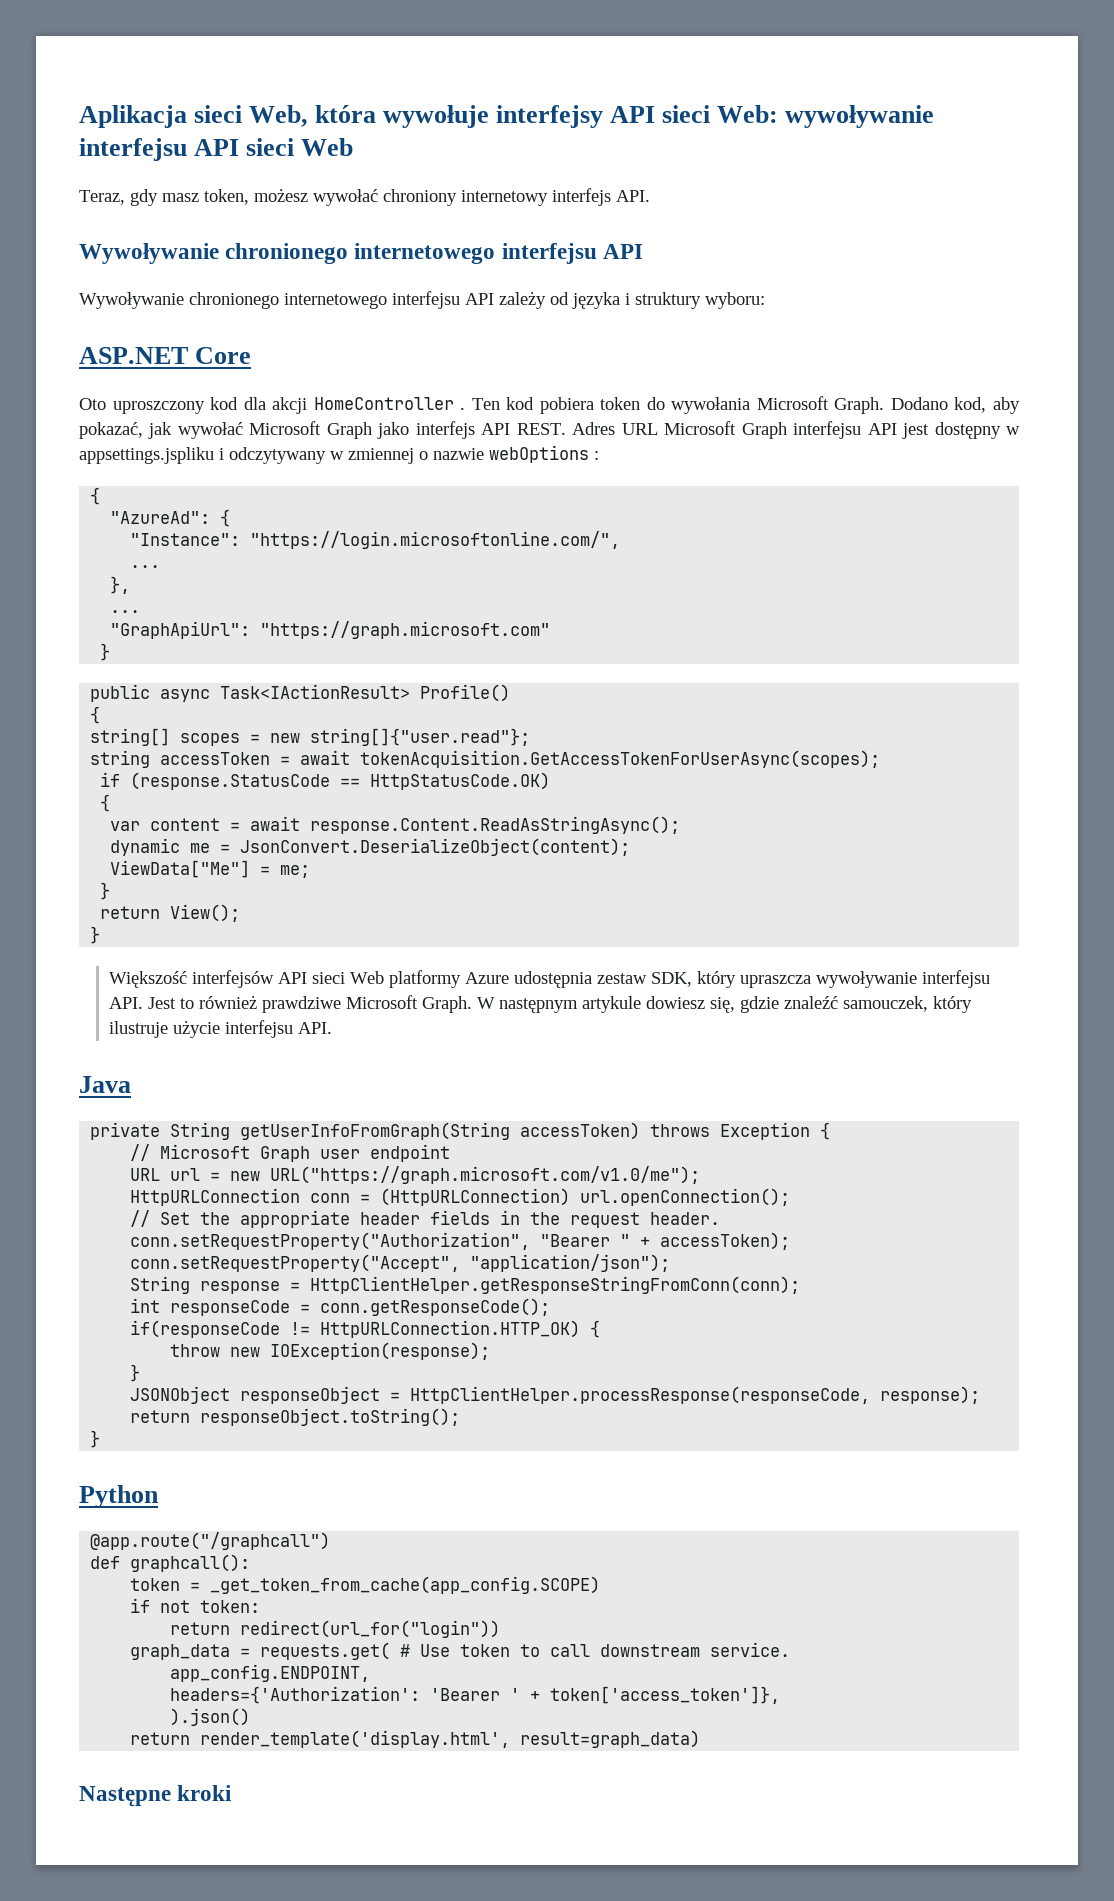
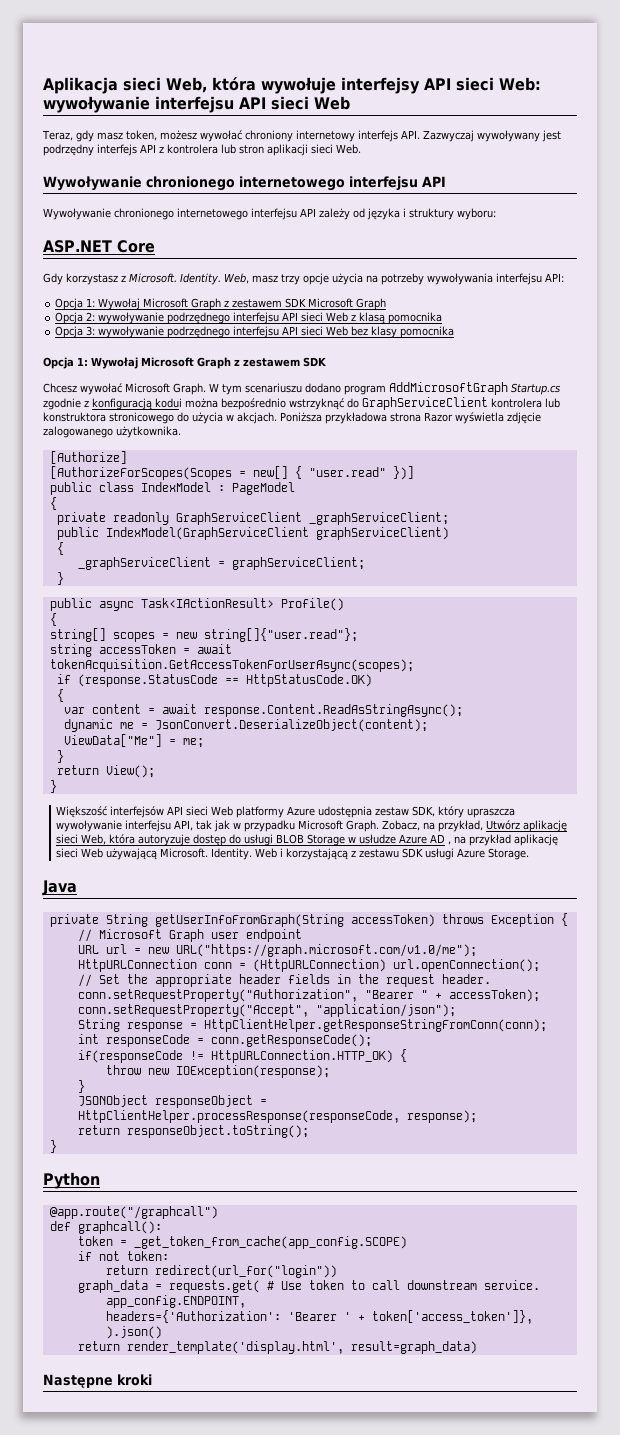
- Teraz, gdy masz token, możesz wywołać chroniony internetowy interfejs API.
+ Teraz, gdy masz token, możesz wywołać chroniony internetowy interfejs API. Zazwyczaj wywoływany jest podrzędny interfejs API z kontrolera lub stron aplikacji sieci Web.
- Oto uproszczony kod dla akcji HomeController . Ten kod pobiera token do wywołania Microsoft Graph. Dodano kod, aby pokazać, jak wywołać Microsoft Graph jako interfejs API REST. Adres URL Microsoft Graph interfejsu API jest dostępny w appsettings.jspliku i odczytywany w zmiennej o nazwie webOptions :
+ Gdy korzystasz z Microsoft. Identity. Web, masz trzy opcje użycia na potrzeby wywoływania interfejsu API:
+ Opcja 1: Wywołaj Microsoft Graph z zestawem SDK Microsoft Graph
+ Opcja 2: wywoływanie podrzędnego interfejsu API sieci Web z klasą pomocnika
+ Opcja 3: wywoływanie podrzędnego interfejsu API sieci Web bez klasy pomocnika
+ Opcja 1: Wywołaj Microsoft Graph z zestawem SDK
+ Chcesz wywołać Microsoft Graph. W tym scenariuszu dodano program AddMicrosoftGraph Startup.cs zgodnie z konfiguracją kodui można bezpośrednio wstrzyknąć do GraphServiceClient kontrolera lub konstruktora stronicowego do użycia w akcjach. Poniższa przykładowa strona Razor wyświetla zdjęcie zalogowanego użytkownika.
+ [Authorize]
+ [AuthorizeForScopes(Scopes = new[] { "user.read" })]
+ public class IndexModel : PageModel
  {
- "AzureAd": {
- "Instance": "https://login.microsoftonline.com/",
- ...
- },
- ...
- "GraphApiUrl": "https://graph.microsoft.com"
+ private readonly GraphServiceClient _graphServiceClient;
+ public IndexModel(GraphServiceClient graphServiceClient)
+ {
+ _graphServiceClient = graphServiceClient;
- Większość interfejsów API sieci Web platformy Azure udostępnia zestaw SDK, który upraszcza wywoływanie interfejsu API. Jest to również prawdziwe Microsoft Graph. W następnym artykule dowiesz się, gdzie znaleźć samouczek, który ilustruje użycie interfejsu API.
+ Większość interfejsów API sieci Web platformy Azure udostępnia zestaw SDK, który upraszcza wywoływanie interfejsu API, tak jak w przypadku Microsoft Graph. Zobacz, na przykład, Utwórz aplikację sieci Web, która autoryzuje dostęp do usługi BLOB Storage w usłudze Azure AD , na przykład aplikację sieci Web używającą Microsoft. Identity. Web i korzystającą z zestawu SDK usługi Azure Storage.

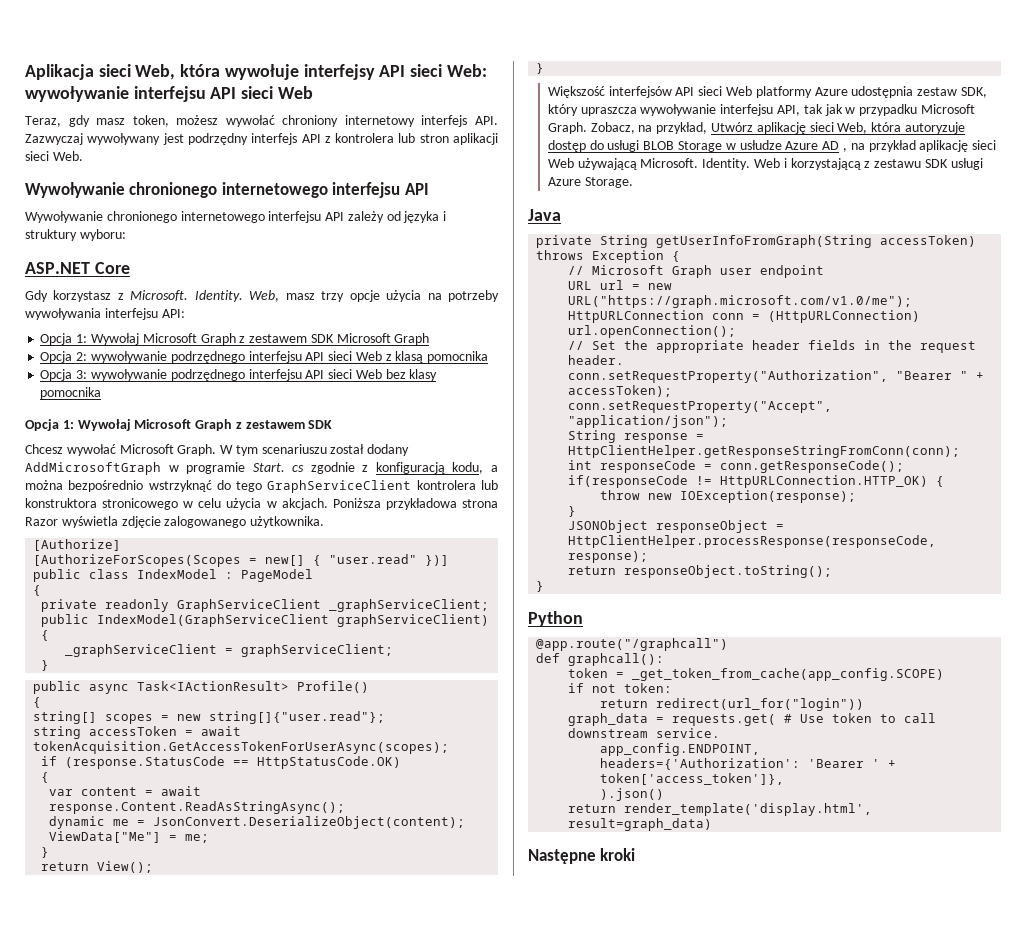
- W tym scenariuszu dodano program AddMicrosoftGraph Startup.cs zgodnie z konfiguracją kodui można bezpośrednio wstrzyknąć do GraphServiceClient kontrolera lub konstruktora stronicowego do użycia w akcjach.
+ W tym scenariuszu został dodany AddMicrosoftGraph w programie Start. cs zgodnie z konfiguracją kodu, a można bezpośrednio wstrzyknąć do tego GraphServiceClient kontrolera lub konstruktora stronicowego w celu użycia w akcjach.

